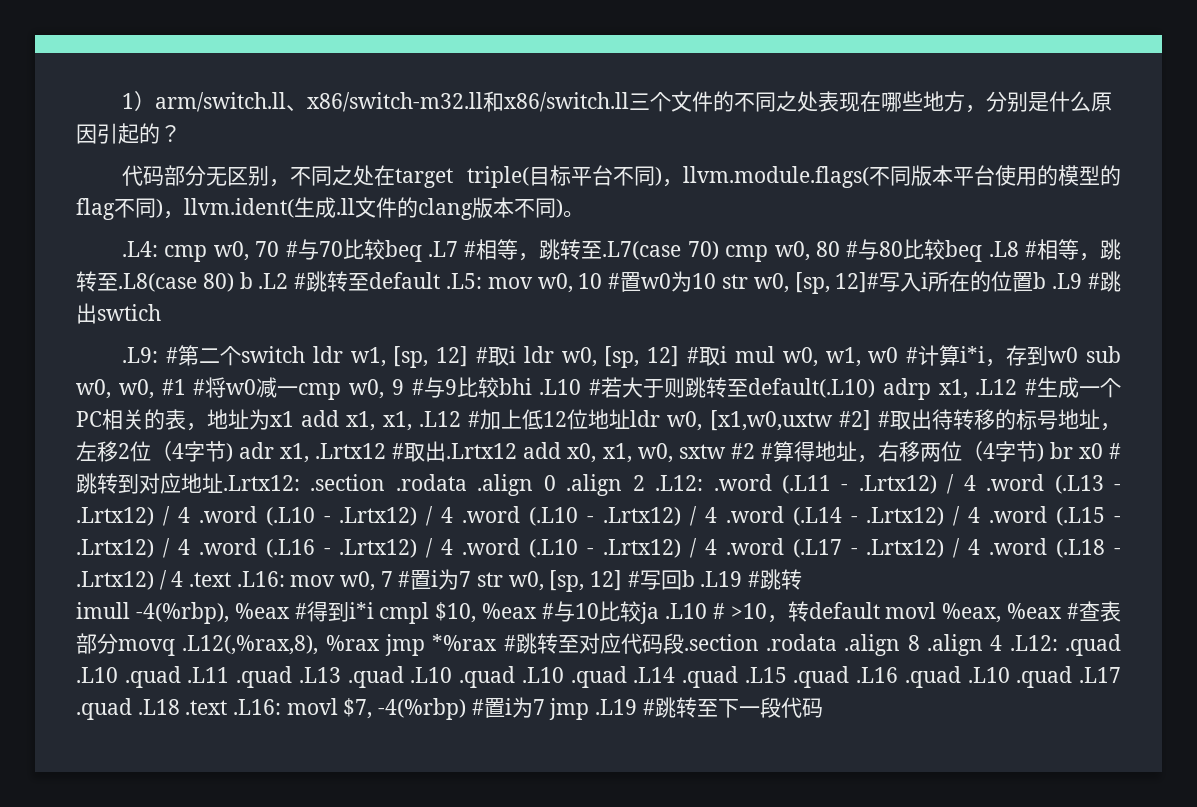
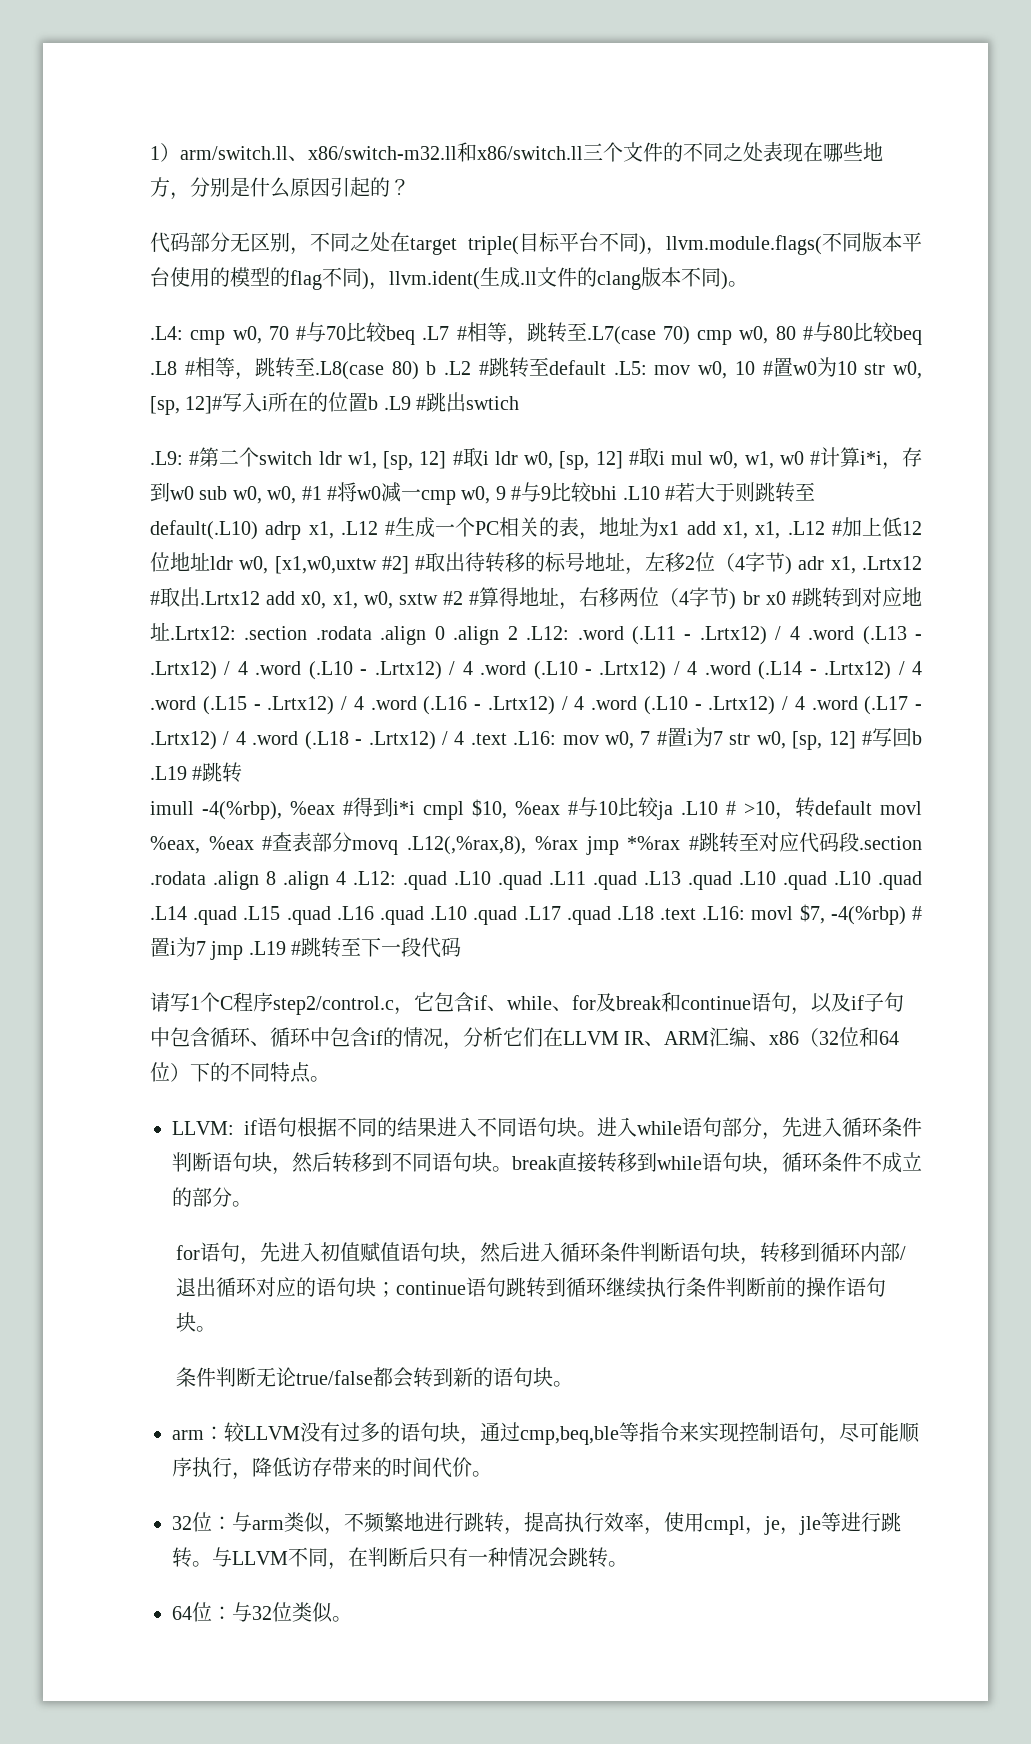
+ 请写1个C程序step2/control.c，它包含if、while、for及break和continue语句，以及if子句中包含循环、循环中包含if的情况，分析它们在LLVM IR、ARM汇编、x86（32位和64位）下的不同特点。
+ LLVM: if语句根据不同的结果进入不同语句块。进入while语句部分，先进入循环条件判断语句块，然后转移到不同语句块。break直接转移到while语句块，循环条件不成立的部分。
+ for语句，先进入初值赋值语句块，然后进入循环条件判断语句块，转移到循环内部/退出循环对应的语句块；continue语句跳转到循环继续执行条件判断前的操作语句块。
+ 条件判断无论true/false都会转到新的语句块。
+ arm：较LLVM没有过多的语句块，通过cmp,beq,ble等指令来实现控制语句，尽可能顺序执行，降低访存带来的时间代价。
+ 32位：与arm类似，不频繁地进行跳转，提高执行效率，使用cmpl，je，jle等进行跳转。与LLVM不同，在判断后只有一种情况会跳转。
+ 64位：与32位类似。

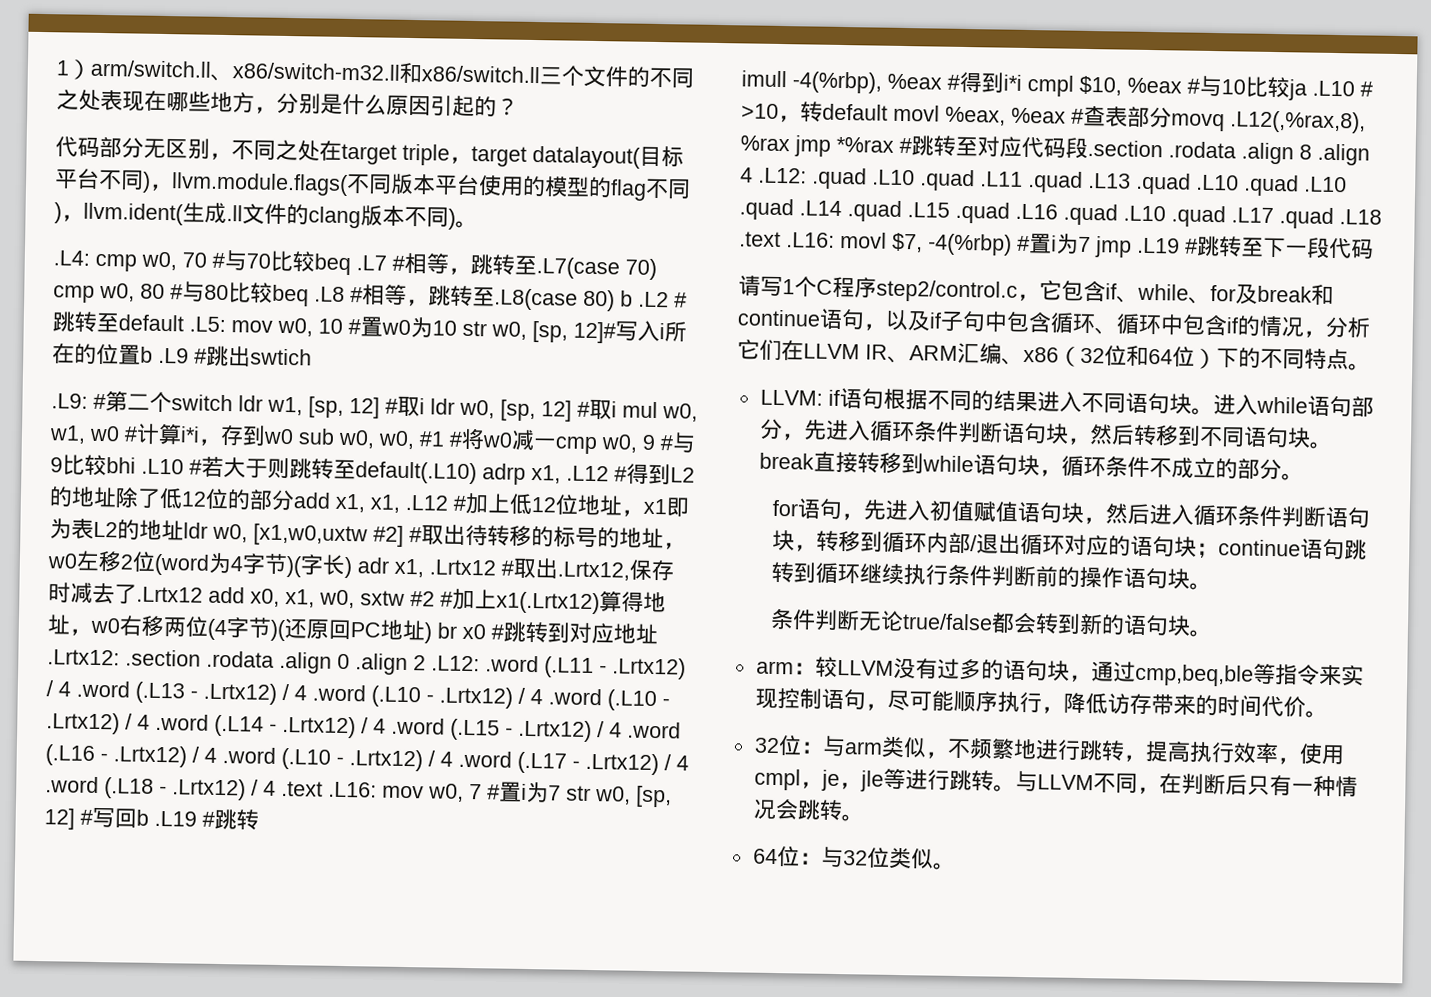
- 代码部分无区别，不同之处在target triple(目标平台不同)，llvm.module.flags(不同版本平台使用的模型的flag不同)，llvm.ident(生成.ll文件的clang版本不同)。
+ 代码部分无区别，不同之处在target triple，target datalayout(目标平台不同)，llvm.module.flags(不同版本平台使用的模型的flag不同)，llvm.ident(生成.ll文件的clang版本不同)。
- #第二个switch ldr w1, [sp, 12] #取i ldr w0, [sp, 12] #取i mul w0, w1, w0 #计算i*i，存到w0 sub w0, w0, #1 #将w0减一cmp w0, 9 #与9比较bhi .L10 #若大于则跳转至default(.L10) adrp x1, .L12 #生成一个PC相关的表，地址为x1 add x1, x1, .L12 #加上低12位地址ldr w0, [x1,w0,uxtw #2] #取出待转移的标号地址，左移2位（4字节) adr x1, .Lrtx12 #取出.Lrtx12 add x0, x1, w0, sxtw #2 #算得地址，右移两位（4字节) br x0 #跳转到对应地址.Lrtx12:
+ #第二个switch ldr w1, [sp, 12] #取i ldr w0, [sp, 12] #取i mul w0, w1, w0 #计算i*i，存到w0 sub w0, w0, #1 #将w0减一cmp w0, 9 #与9比较bhi .L10 #若大于则跳转至default(.L10) adrp x1, .L12 #得到L2的地址除了低12位的部分add x1, x1, .L12 #加上低12位地址，x1即为表L2的地址ldr w0, [x1,w0,uxtw #2] #取出待转移的标号的地址，w0左移2位(word为4字节)(字长) adr x1, .Lrtx12 #取出.Lrtx12,保存时减去了.Lrtx12 add x0, x1, w0, sxtw #2 #加上x1(.Lrtx12)算得地址，w0右移两位(4字节)(还原回PC地址) br x0 #跳转到对应地址.Lrtx12:

